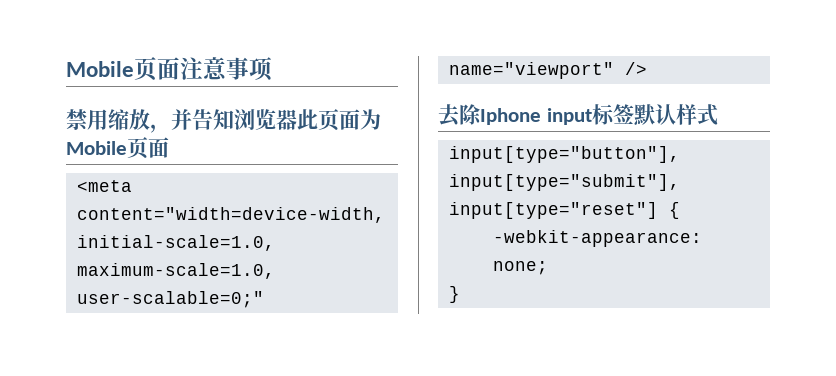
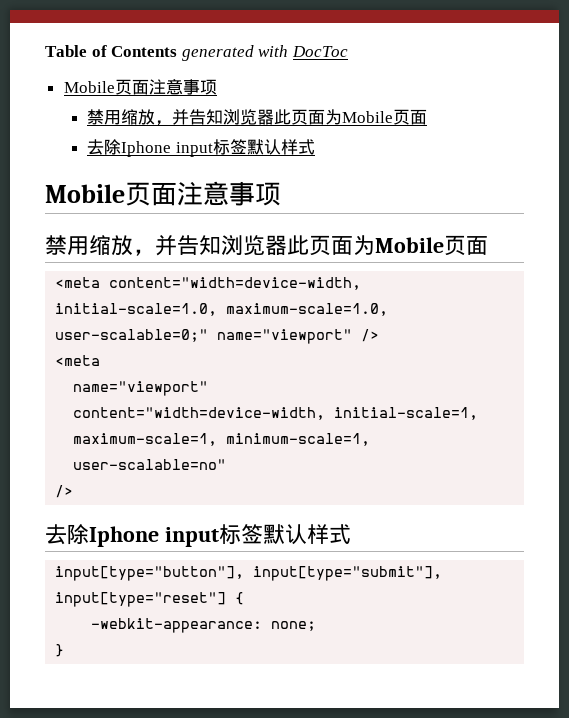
+ Table of Contents generated with DocToc
+ Mobile页面注意事项
+ 禁用缩放，并告知浏览器此页面为Mobile页面
+ 去除Iphone input标签默认样式
  <meta content="width=device-width, initial-scale=1.0, maximum-scale=1.0, user-scalable=0;" name="viewport" />
+ <meta
+ name="viewport"
+ content="width=device-width, initial-scale=1, maximum-scale=1, minimum-scale=1, user-scalable=no"
+ />

